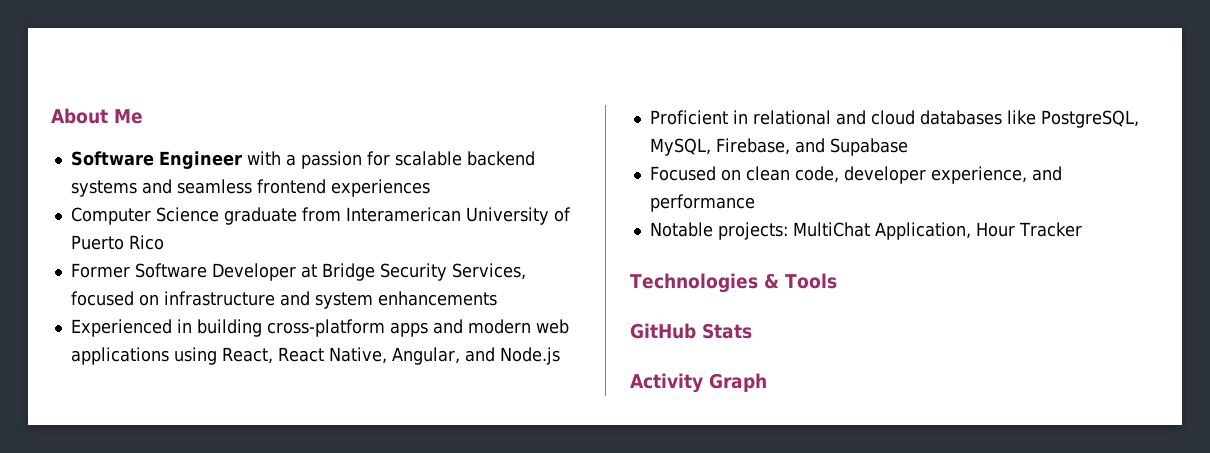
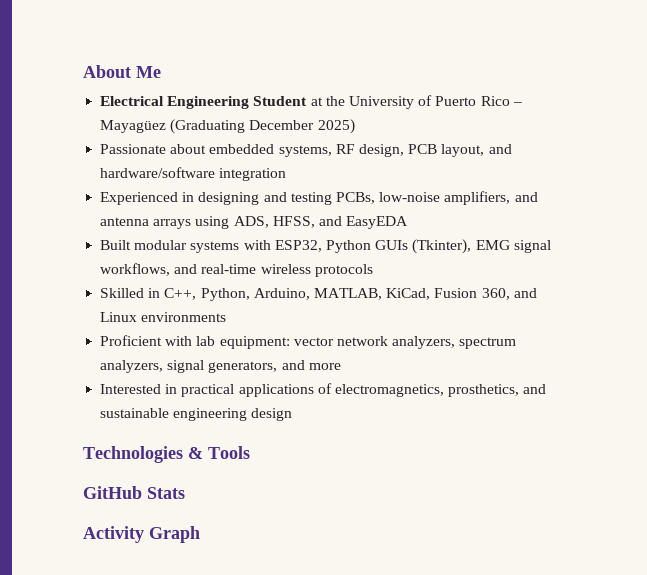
- Software Engineer with a passion for scalable backend systems and seamless frontend experiences
- Computer Science graduate from Interamerican University of Puerto Rico
- Former Software Developer at Bridge Security Services, focused on infrastructure and system enhancements
- Experienced in building cross-platform apps and modern web applications using React, React Native, Angular, and Node.js
- Proficient in relational and cloud databases like PostgreSQL, MySQL, Firebase, and Supabase
- Focused on clean code, developer experience, and performance
- Notable projects: MultiChat Application, Hour Tracker
+ Electrical Engineering Student at the University of Puerto Rico – Mayagüez (Graduating December 2025)
+ Passionate about embedded systems, RF design, PCB layout, and hardware/software integration
+ Experienced in designing and testing PCBs, low-noise amplifiers, and antenna arrays using ADS, HFSS, and EasyEDA
+ Built modular systems with ESP32, Python GUIs (Tkinter), EMG signal workflows, and real-time wireless protocols
+ Skilled in C++, Python, Arduino, MATLAB, KiCad, Fusion 360, and Linux environments
+ Proficient with lab equipment: vector network analyzers, spectrum analyzers, signal generators, and more
+ Interested in practical applications of electromagnetics, prosthetics, and sustainable engineering design

